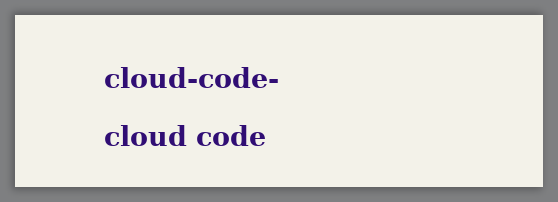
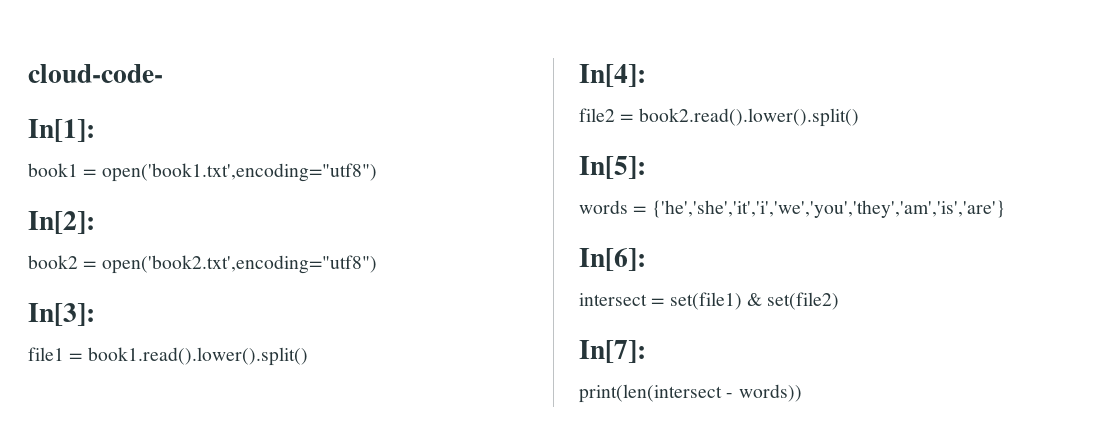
- cloud code
+ In[1]:
+ book1 = open('book1.txt',encoding="utf8")
+ In[2]:
+ book2 = open('book2.txt',encoding="utf8")
+ In[3]:
+ file1 = book1.read().lower().split()
+ In[4]:
+ file2 = book2.read().lower().split()
+ In[5]:
+ words = {'he','she','it','i','we','you','they','am','is','are'}
+ In[6]:
+ intersect = set(file1) & set(file2)
+ In[7]:
+ print(len(intersect - words))

